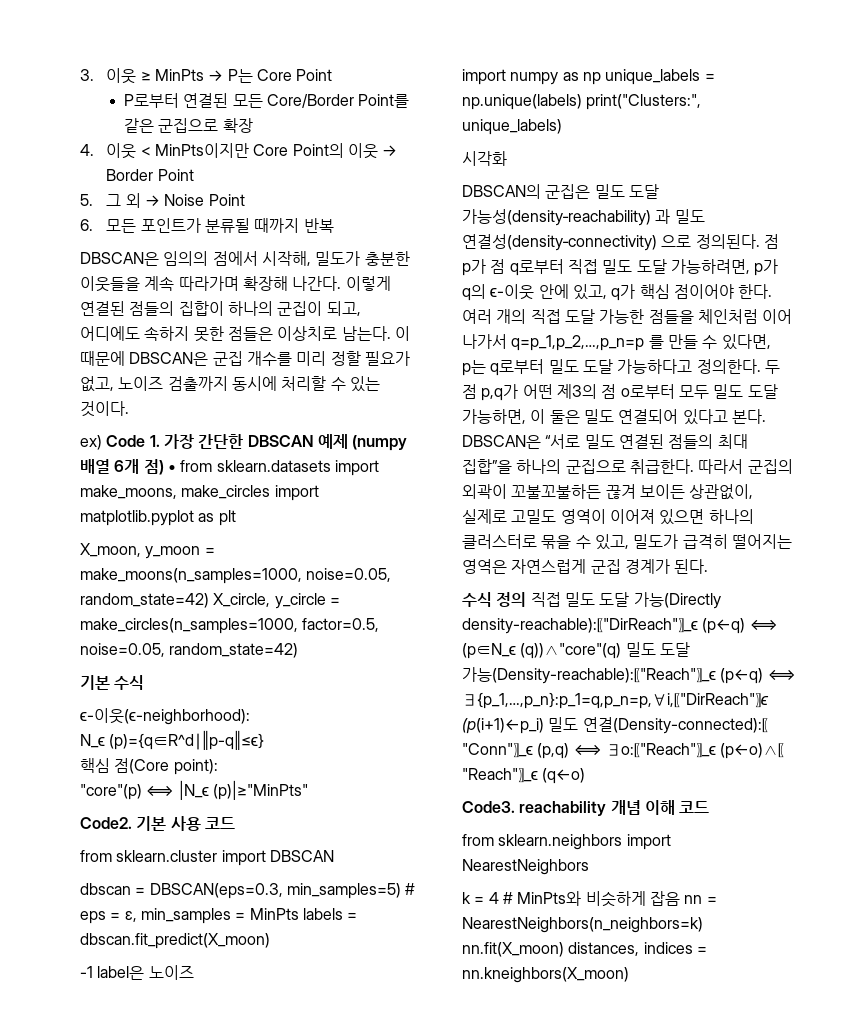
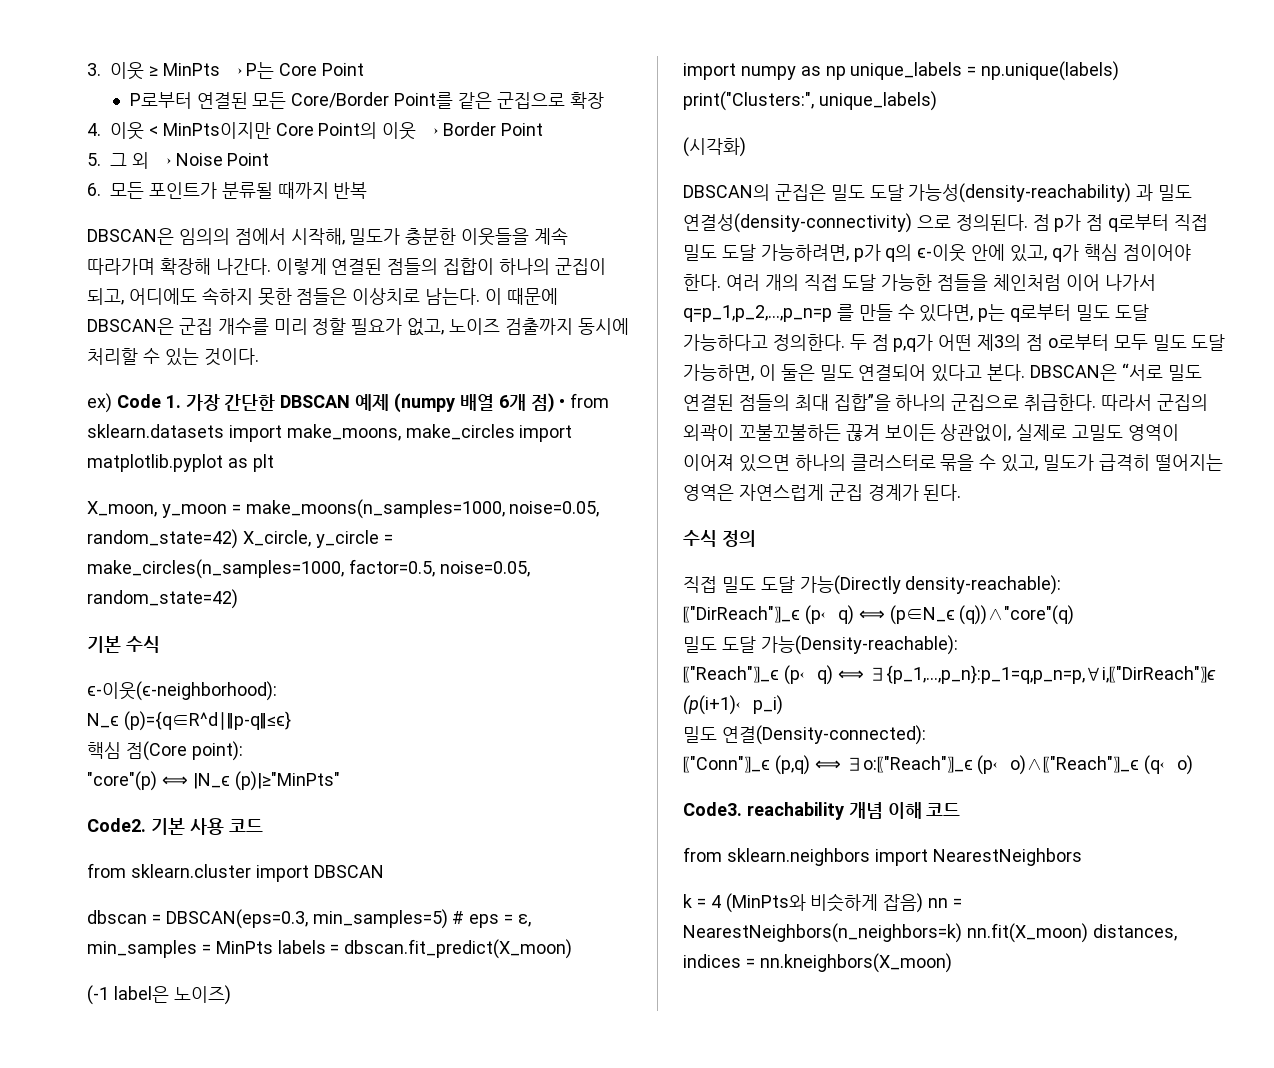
- -1 label은 노이즈
+ (-1 label은 노이즈)
- 시각화
+ (시각화)
- 수식 정의 직접 밀도 도달 가능(Directly density-reachable):〖"DirReach"〗_ϵ (p←q) ⟺ (p∈N_ϵ (q))∧"core"(q) 밀도 도달 가능(Density-reachable):〖"Reach"〗_ϵ (p←q) ⟺ ∃{p_1,…,p_n}:p_1=q,p_n=p,∀i,〖"DirReach"〗ϵ (p(i+1)←p_i) 밀도 연결(Density-connected):〖"Conn"〗_ϵ (p,q) ⟺ ∃o:〖"Reach"〗_ϵ (p←o)∧〖"Reach"〗_ϵ (q←o)
+ 수식 정의
+ 직접 밀도 도달 가능(Directly density-reachable):
+ 〖"DirReach"〗_ϵ (p←q) ⟺ (p∈N_ϵ (q))∧"core"(q)
+ 밀도 도달 가능(Density-reachable):
+ 〖"Reach"〗_ϵ (p←q) ⟺ ∃{p_1,…,p_n}:p_1=q,p_n=p,∀i,〖"DirReach"〗ϵ (p(i+1)←p_i)
+ 밀도 연결(Density-connected):
+ 〖"Conn"〗_ϵ (p,q) ⟺ ∃o:〖"Reach"〗_ϵ (p←o)∧〖"Reach"〗_ϵ (q←o)
- k = 4 # MinPts와 비슷하게 잡음 nn = NearestNeighbors(n_neighbors=k) nn.fit(X_moon) distances, indices = nn.kneighbors(X_moon)
+ k = 4 (MinPts와 비슷하게 잡음) nn = NearestNeighbors(n_neighbors=k) nn.fit(X_moon) distances, indices = nn.kneighbors(X_moon)

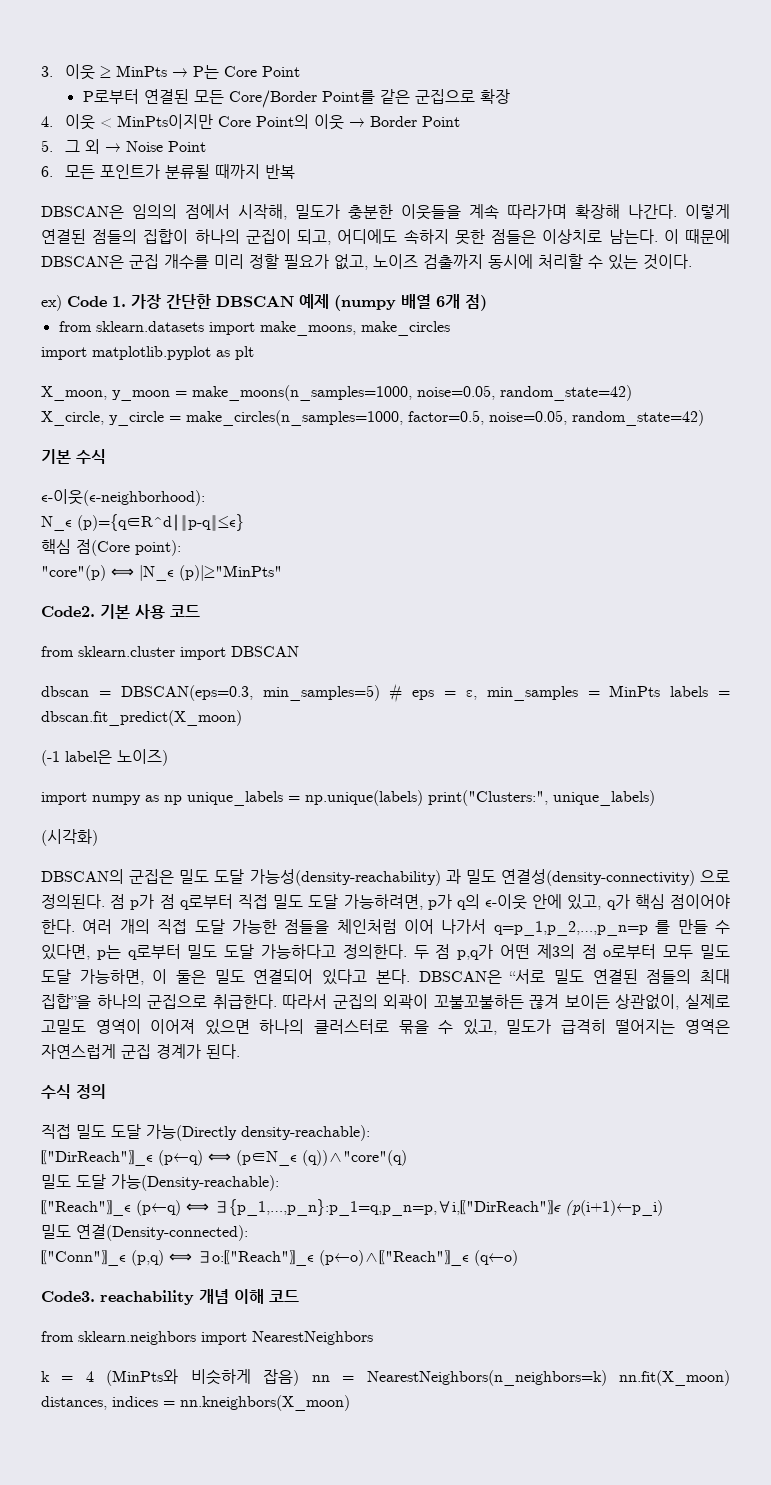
- ex) Code 1. 가장 간단한 DBSCAN 예제 (numpy 배열 6개 점) • from sklearn.datasets import make_moons, make_circles import matplotlib.pyplot as plt
+ ex) Code 1. 가장 간단한 DBSCAN 예제 (numpy 배열 6개 점)
+ from sklearn.datasets import make_moons, make_circles
+ import matplotlib.pyplot as plt
- X_moon, y_moon = make_moons(n_samples=1000, noise=0.05, random_state=42) X_circle, y_circle = make_circles(n_samples=1000, factor=0.5, noise=0.05, random_state=42)
+ X_moon, y_moon = make_moons(n_samples=1000, noise=0.05, random_state=42)
+ X_circle, y_circle = make_circles(n_samples=1000, factor=0.5, noise=0.05, random_state=42)

